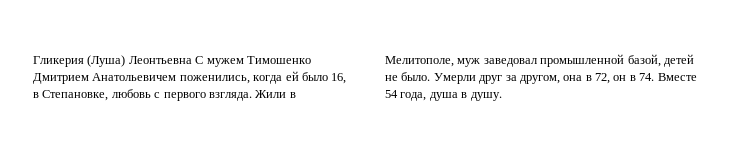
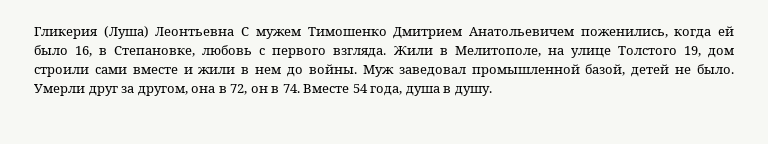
- Жили в Мелитополе, муж заведовал промышленной базой, детей не было.
+ Жили в Мелитополе, на улице Толстого 19, дом строили сами вместе и жили в нем до войны. Муж заведовал промышленной базой, детей не было.

